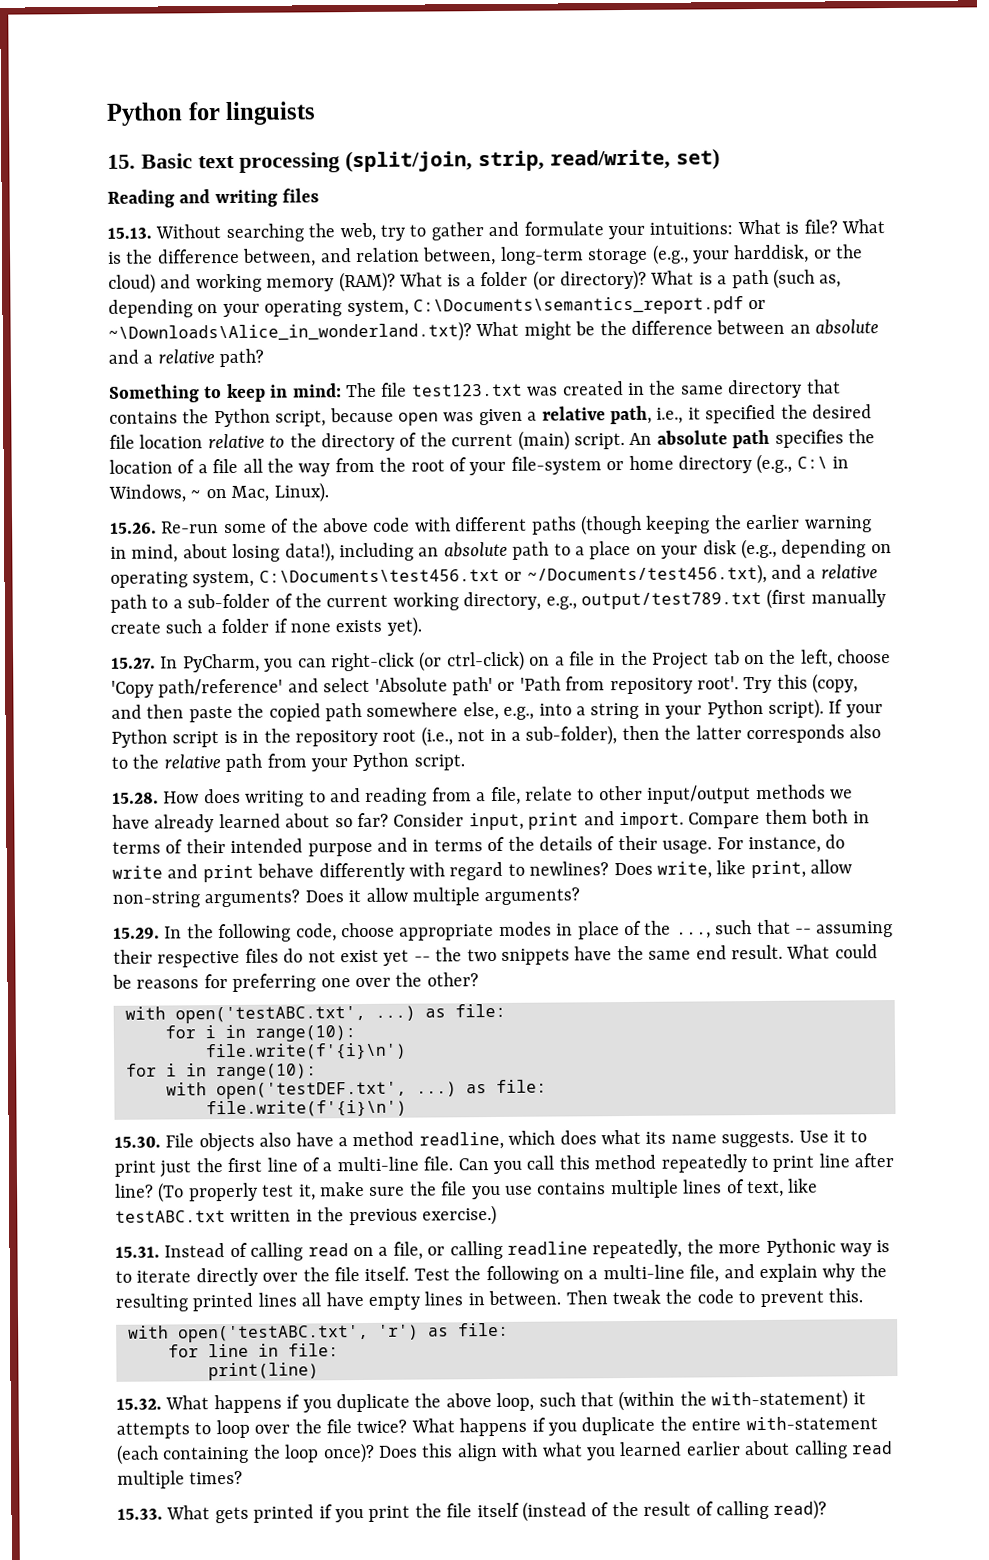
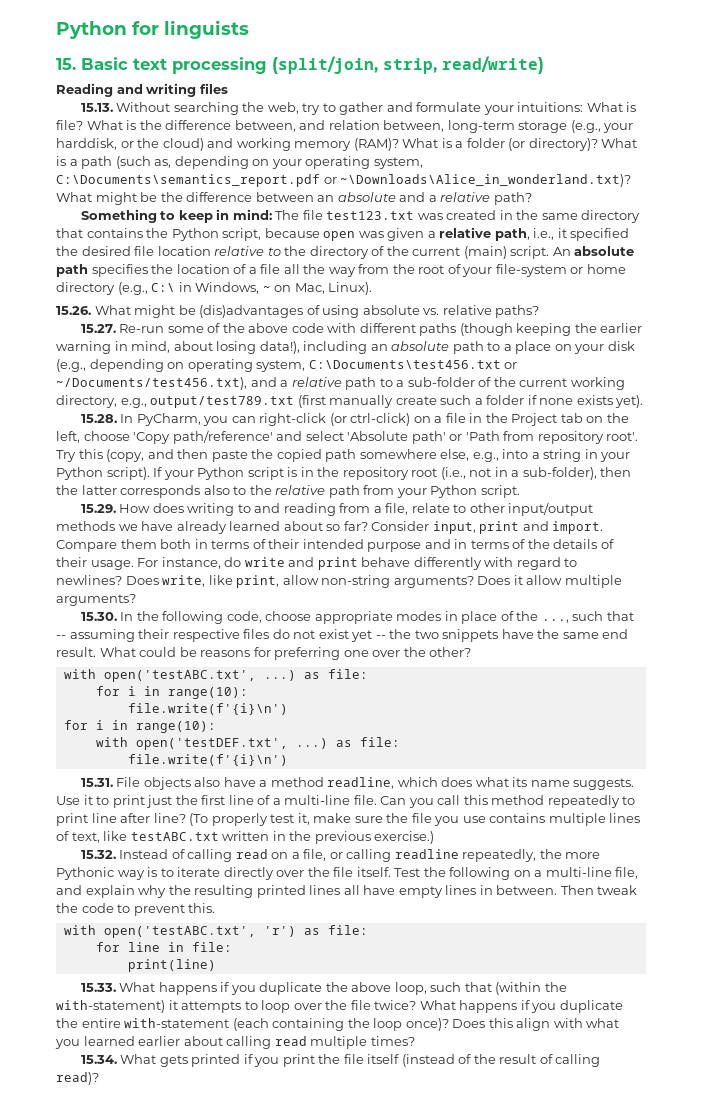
- 15. Basic text processing (split/join, strip, read/write, set)
+ 15. Basic text processing (split/join, strip, read/write)
- 15.26. Re-run some of the above code with different paths (though keeping the earlier warning in mind, about losing data!), including an absolute path to a place on your disk (e.g., depending on operating system, C:\Documents\test456.txt or ~/Documents/test456.txt), and a relative path to a sub-folder of the current working directory, e.g., output/test789.txt (first manually create such a folder if none exists yet).
+ 15.26. What might be (dis)advantages of using absolute vs. relative paths?
+ 15.27. Re-run some of the above code with different paths (though keeping the earlier warning in mind, about losing data!), including an absolute path to a place on your disk (e.g., depending on operating system, C:\Documents\test456.txt or ~/Documents/test456.txt), and a relative path to a sub-folder of the current working directory, e.g., output/test789.txt (first manually create such a folder if none exists yet).
- 15.27. In PyCharm, you can right-click (or ctrl-click) on a file in the Project tab on the left, choose 'Copy path/reference' and select 'Absolute path' or 'Path from repository root'.
+ 15.28. In PyCharm, you can right-click (or ctrl-click) on a file in the Project tab on the left, choose 'Copy path/reference' and select 'Absolute path' or 'Path from repository root'.
- 15.28. How does writing to and reading from a file, relate to other input/output methods we have already learned about so far?
+ 15.29. How does writing to and reading from a file, relate to other input/output methods we have already learned about so far?
- 15.29. In the following code, choose appropriate modes in place of the ..., such that -- assuming their respective files do not exist yet -- the two snippets have the same end result.
+ 15.30. In the following code, choose appropriate modes in place of the ..., such that -- assuming their respective files do not exist yet -- the two snippets have the same end result.
- 15.30. File objects also have a method readline, which does what its name suggests.
+ 15.31. File objects also have a method readline, which does what its name suggests.
- 15.31. Instead of calling read on a file, or calling readline repeatedly, the more Pythonic way is to iterate directly over the file itself.
+ 15.32. Instead of calling read on a file, or calling readline repeatedly, the more Pythonic way is to iterate directly over the file itself.
- 15.32. What happens if you duplicate the above loop, such that (within the with-statement) it attempts to loop over the file twice?
+ 15.33. What happens if you duplicate the above loop, such that (within the with-statement) it attempts to loop over the file twice?
- 15.33. What gets printed if you print the file itself (instead of the result of calling read)?
+ 15.34. What gets printed if you print the file itself (instead of the result of calling read)?

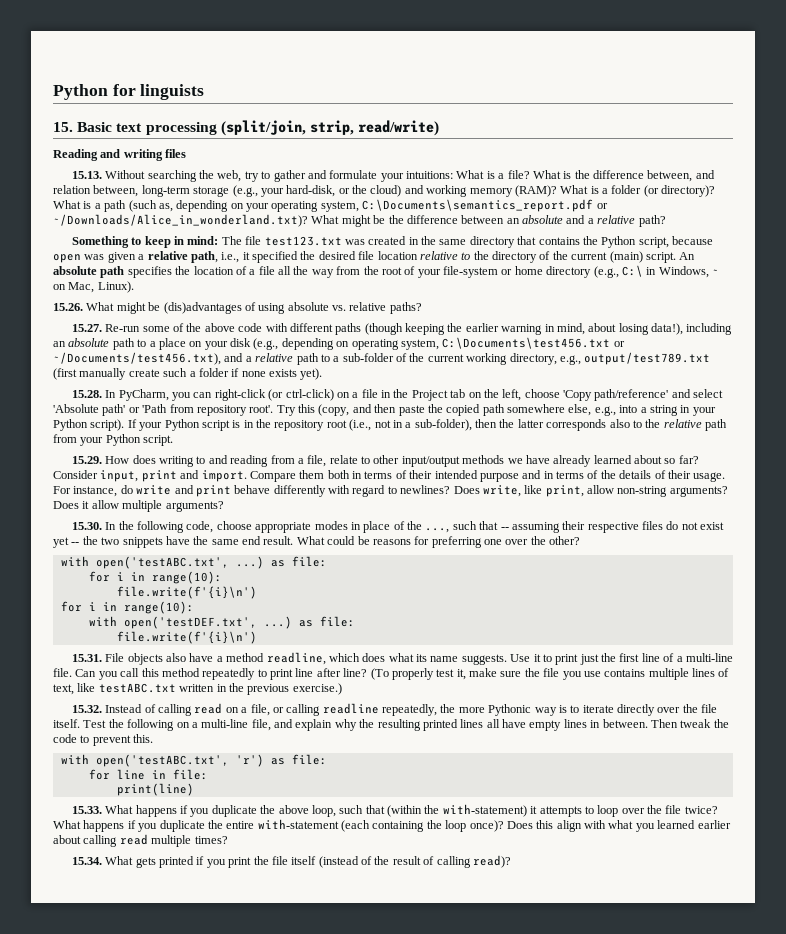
- 15.13. Without searching the web, try to gather and formulate your intuitions: What is file?
+ 15.13. Without searching the web, try to gather and formulate your intuitions: What is a file?
- What is the difference between, and relation between, long-term storage (e.g., your harddisk, or the cloud) and working memory (RAM)?
+ What is the difference between, and relation between, long-term storage (e.g., your hard-disk, or the cloud) and working memory (RAM)?
- What is a path (such as, depending on your operating system, C:\Documents\semantics_report.pdf or ~\Downloads\Alice_in_wonderland.txt)?
+ What is a path (such as, depending on your operating system, C:\Documents\semantics_report.pdf or ~/Downloads/Alice_in_wonderland.txt)?

